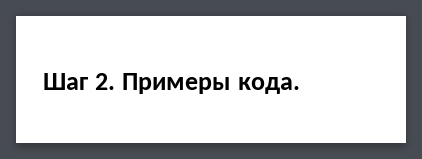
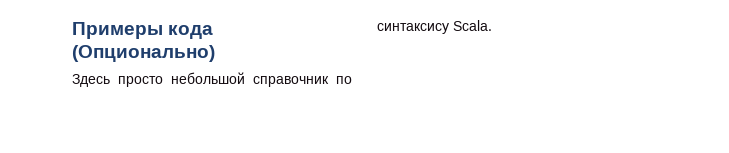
- Шаг 2. Примеры кода.
+ Примеры кода (Опционально)
+ Здесь просто небольшой справочник по синтаксису Scala.

